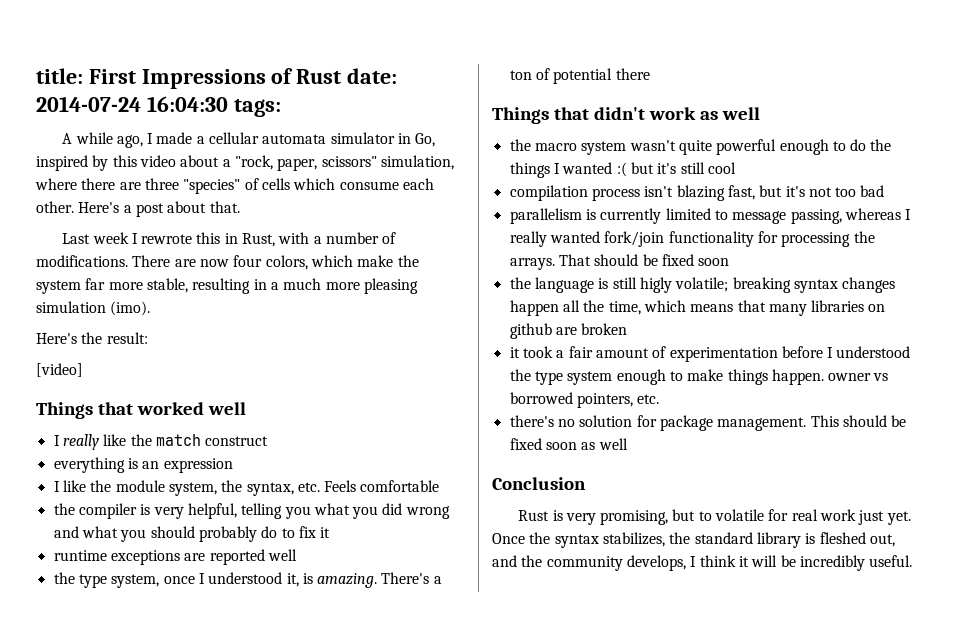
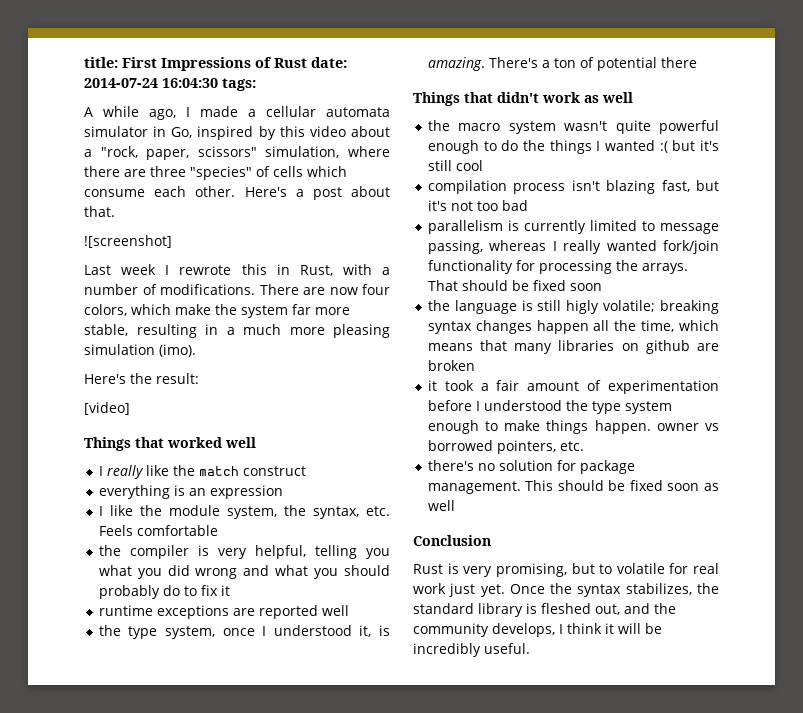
+ ![screenshot]

